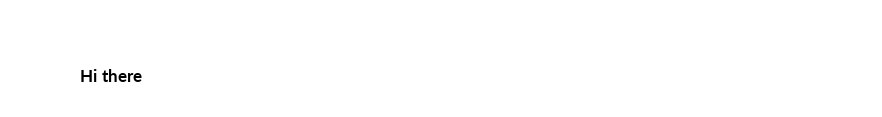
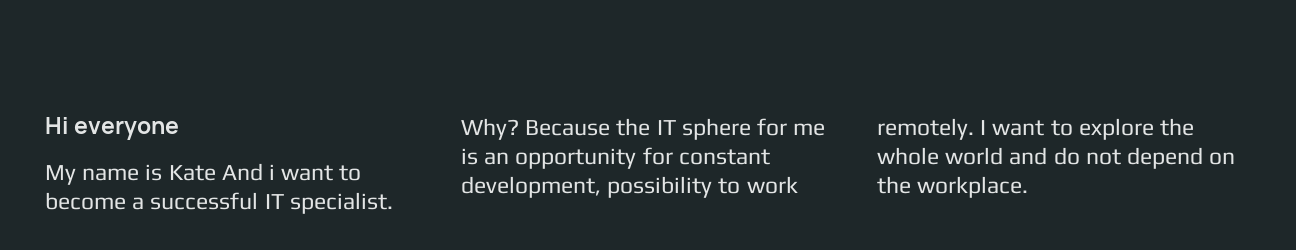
- Hi there
+ Hi everyone
+ My name is Kate And i want to become a successful IT specialist. Why? Because the IT sphere for me is an opportunity for constant development, possibility to work remotely. I want to explore the whole world and do not depend on the workplace.

